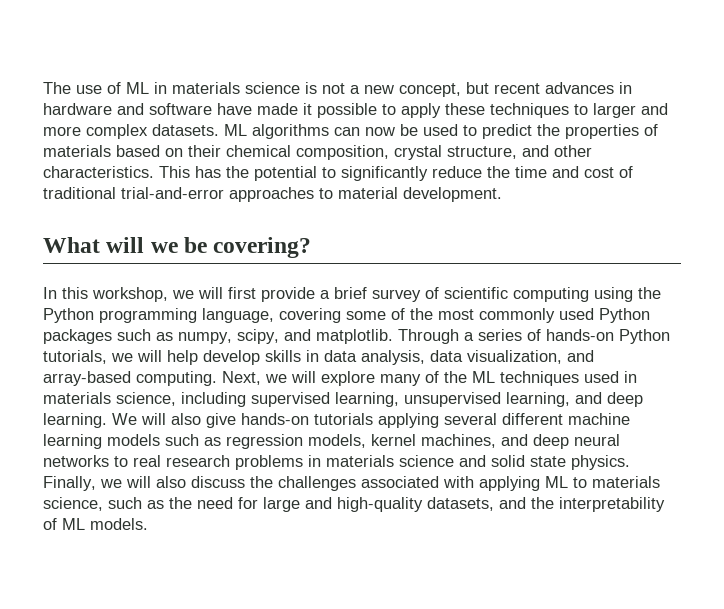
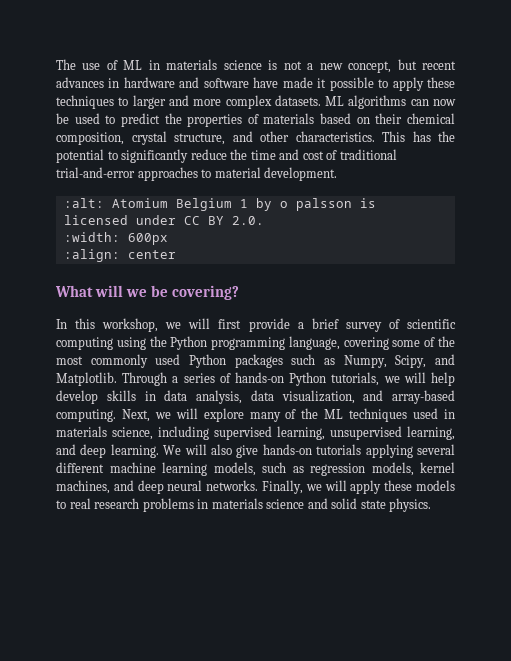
+ :alt: Atomium Belgium 1 by o palsson is licensed under CC BY 2.0.
+ :width: 600px
+ :align: center
- In this workshop, we will first provide a brief survey of scientific computing using the Python programming language, covering some of the most commonly used Python packages such as numpy, scipy, and matplotlib.
+ In this workshop, we will first provide a brief survey of scientific computing using the Python programming language, covering some of the most commonly used Python packages such as Numpy, Scipy, and Matplotlib.
- We will also give hands-on tutorials applying several different machine learning models such as regression models, kernel machines, and deep neural networks to real research problems in materials science and solid state physics. Finally, we will also discuss the challenges associated with applying ML to materials science, such as the need for large and high-quality datasets, and the interpretability of ML models.
+ We will also give hands-on tutorials applying several different machine learning models, such as regression models, kernel machines, and deep neural networks. Finally, we will apply these models to real research problems in materials science and solid state physics.

